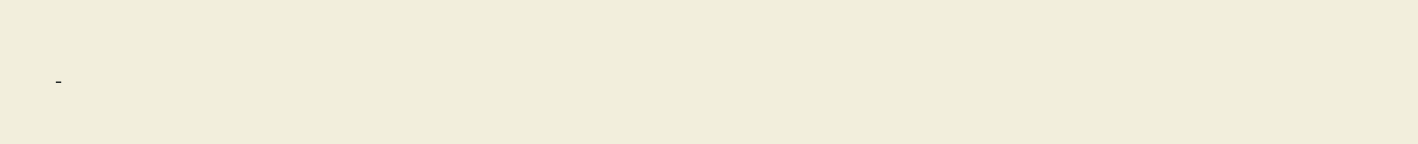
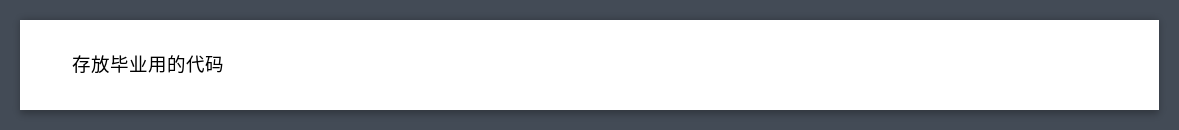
- -
+ 存放毕业用的代码

